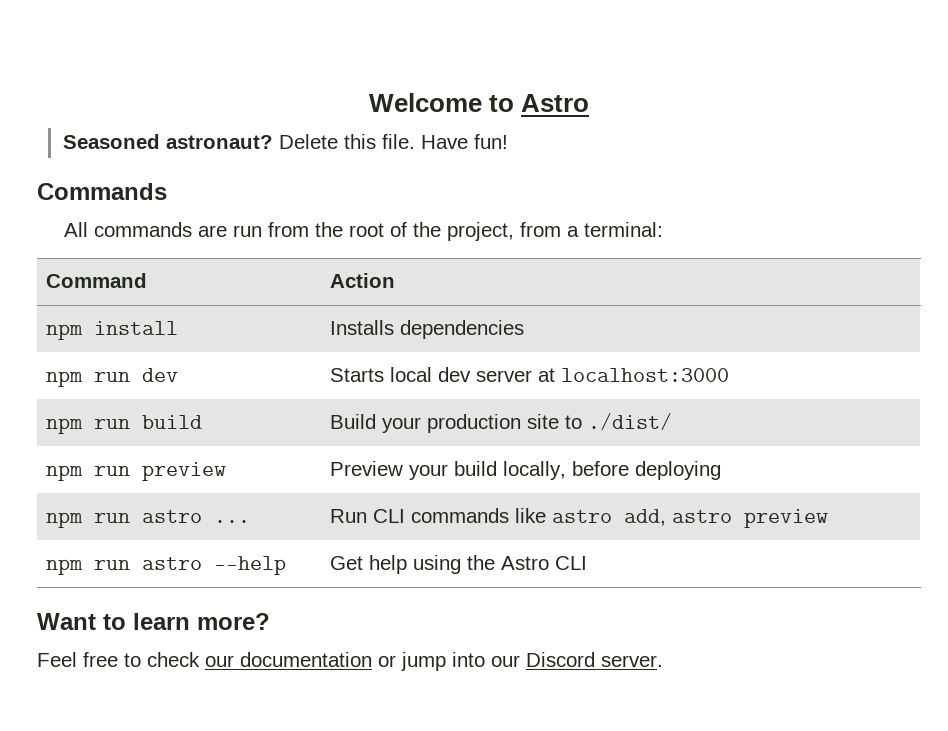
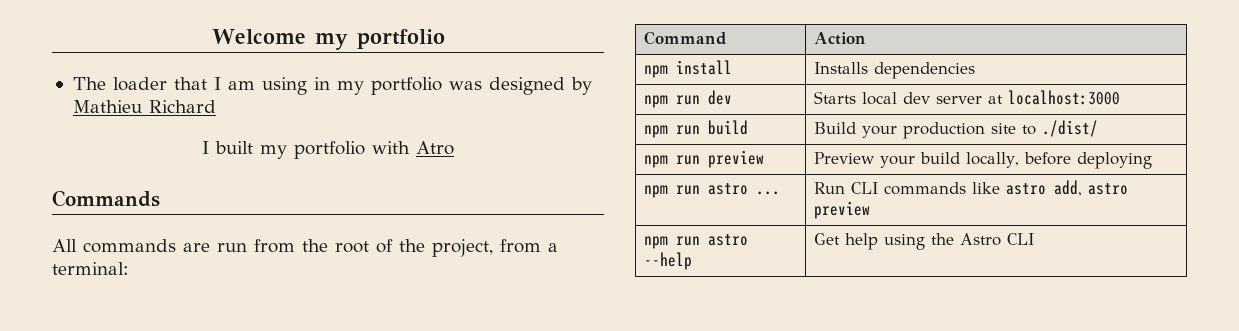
- Welcome to Astro
- Seasoned astronaut? Delete this file. Have fun!
+ Welcome my portfolio
+ The loader that I am using in my portfolio was designed by Mathieu Richard
+ I built my portfolio with Atro
- Want to learn more?
- Feel free to check our documentation or jump into our Discord server.

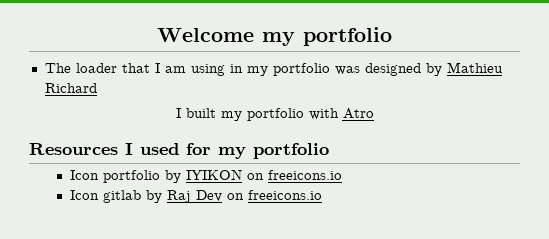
- Commands
- All commands are run from the root of the project, from a terminal:
- Command | Action
- npm install | Installs dependencies
- npm run dev | Starts local dev server at localhost:3000
- npm run build | Build your production site to ./dist/
- npm run preview | Preview your build locally, before deploying
- npm run astro ... | Run CLI commands like astro add, astro preview
- npm run astro --help | Get help using the Astro CLI
+ Resources I used for my portfolio
+ Icon portfolio by IYIKON on freeicons.io
+ Icon gitlab by Raj Dev on freeicons.io

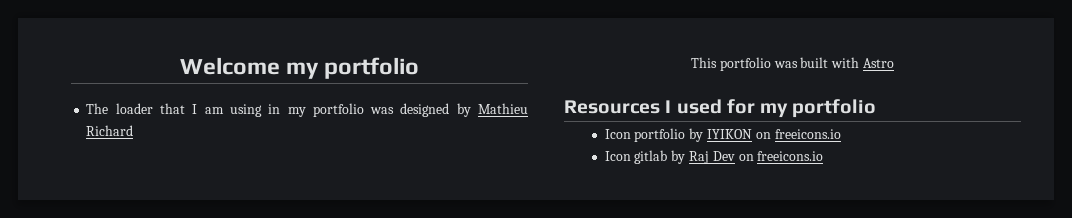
- I built my portfolio with Atro
+ This portfolio was built with Astro

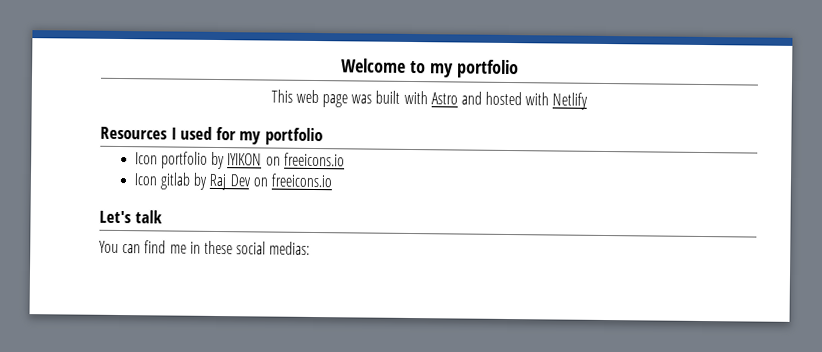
- Welcome my portfolio
- The loader that I am using in my portfolio was designed by Mathieu Richard
+ Welcome to my portfolio
- This portfolio was built with Astro
+ This web page was built with Astro and hosted with Netlify
+ Let's talk
+ You can find me in these social medias:

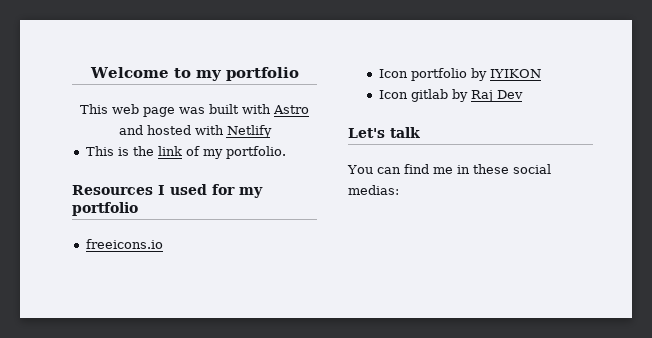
+ This is the link of my portfolio.
+ freeicons.io
- Icon portfolio by IYIKON on freeicons.io
+ Icon portfolio by IYIKON
- Icon gitlab by Raj Dev on freeicons.io
+ Icon gitlab by Raj Dev

